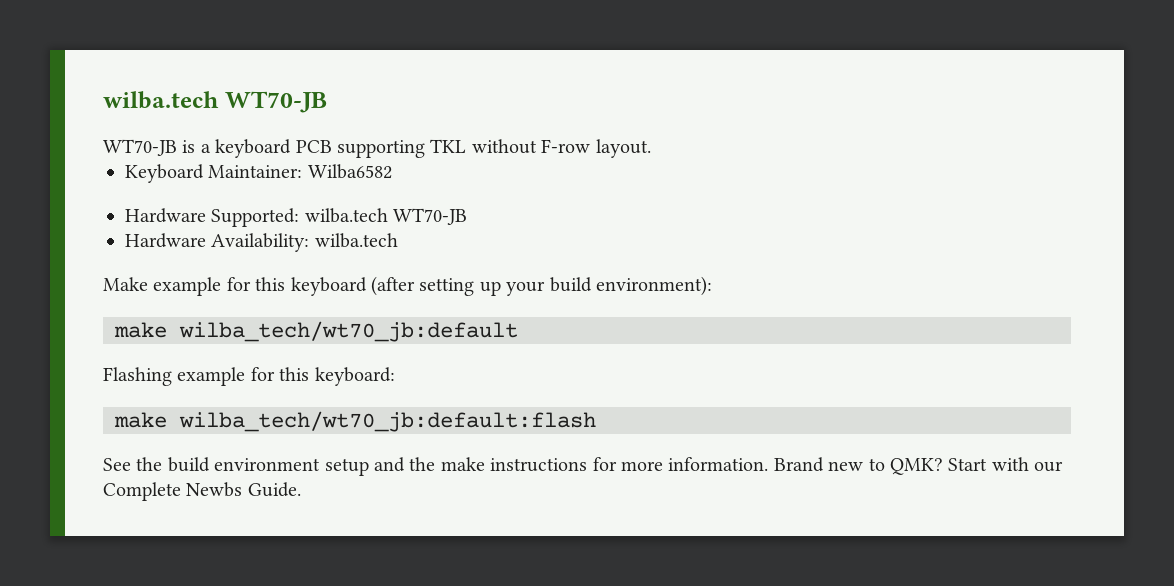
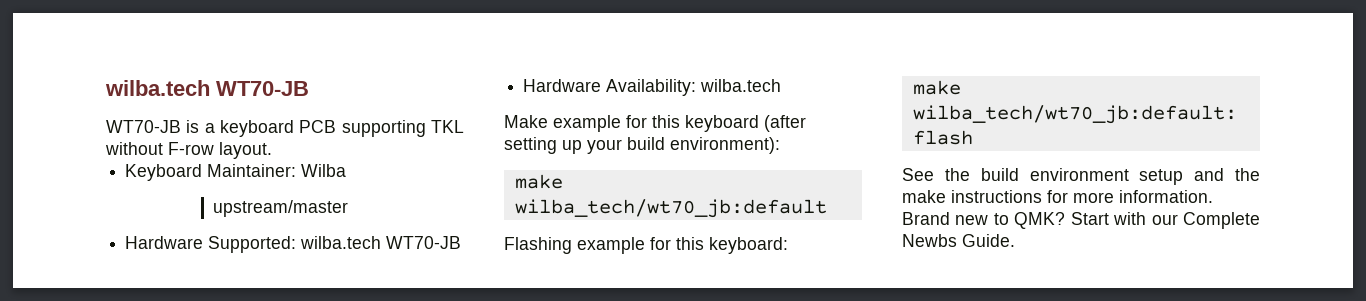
- Keyboard Maintainer: Wilba6582
+ Keyboard Maintainer: Wilba
+ upstream/master

